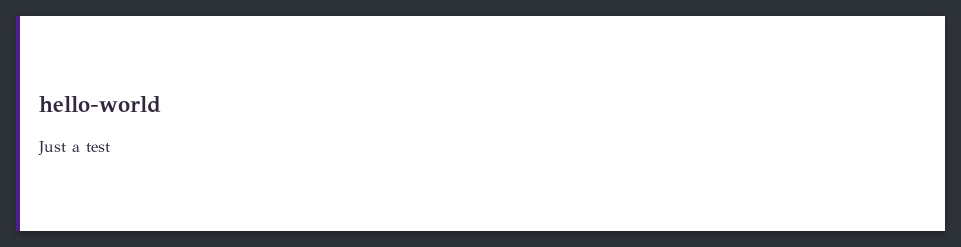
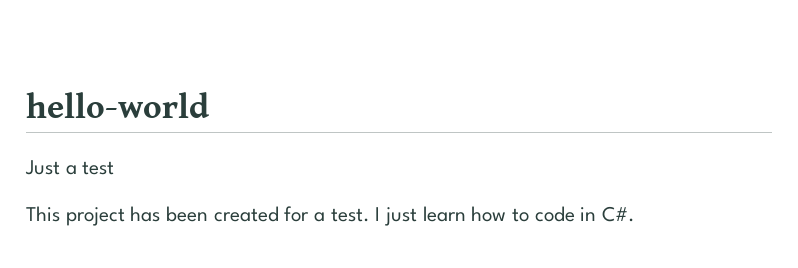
+ This project has been created for a test. I just learn how to code in C#.

